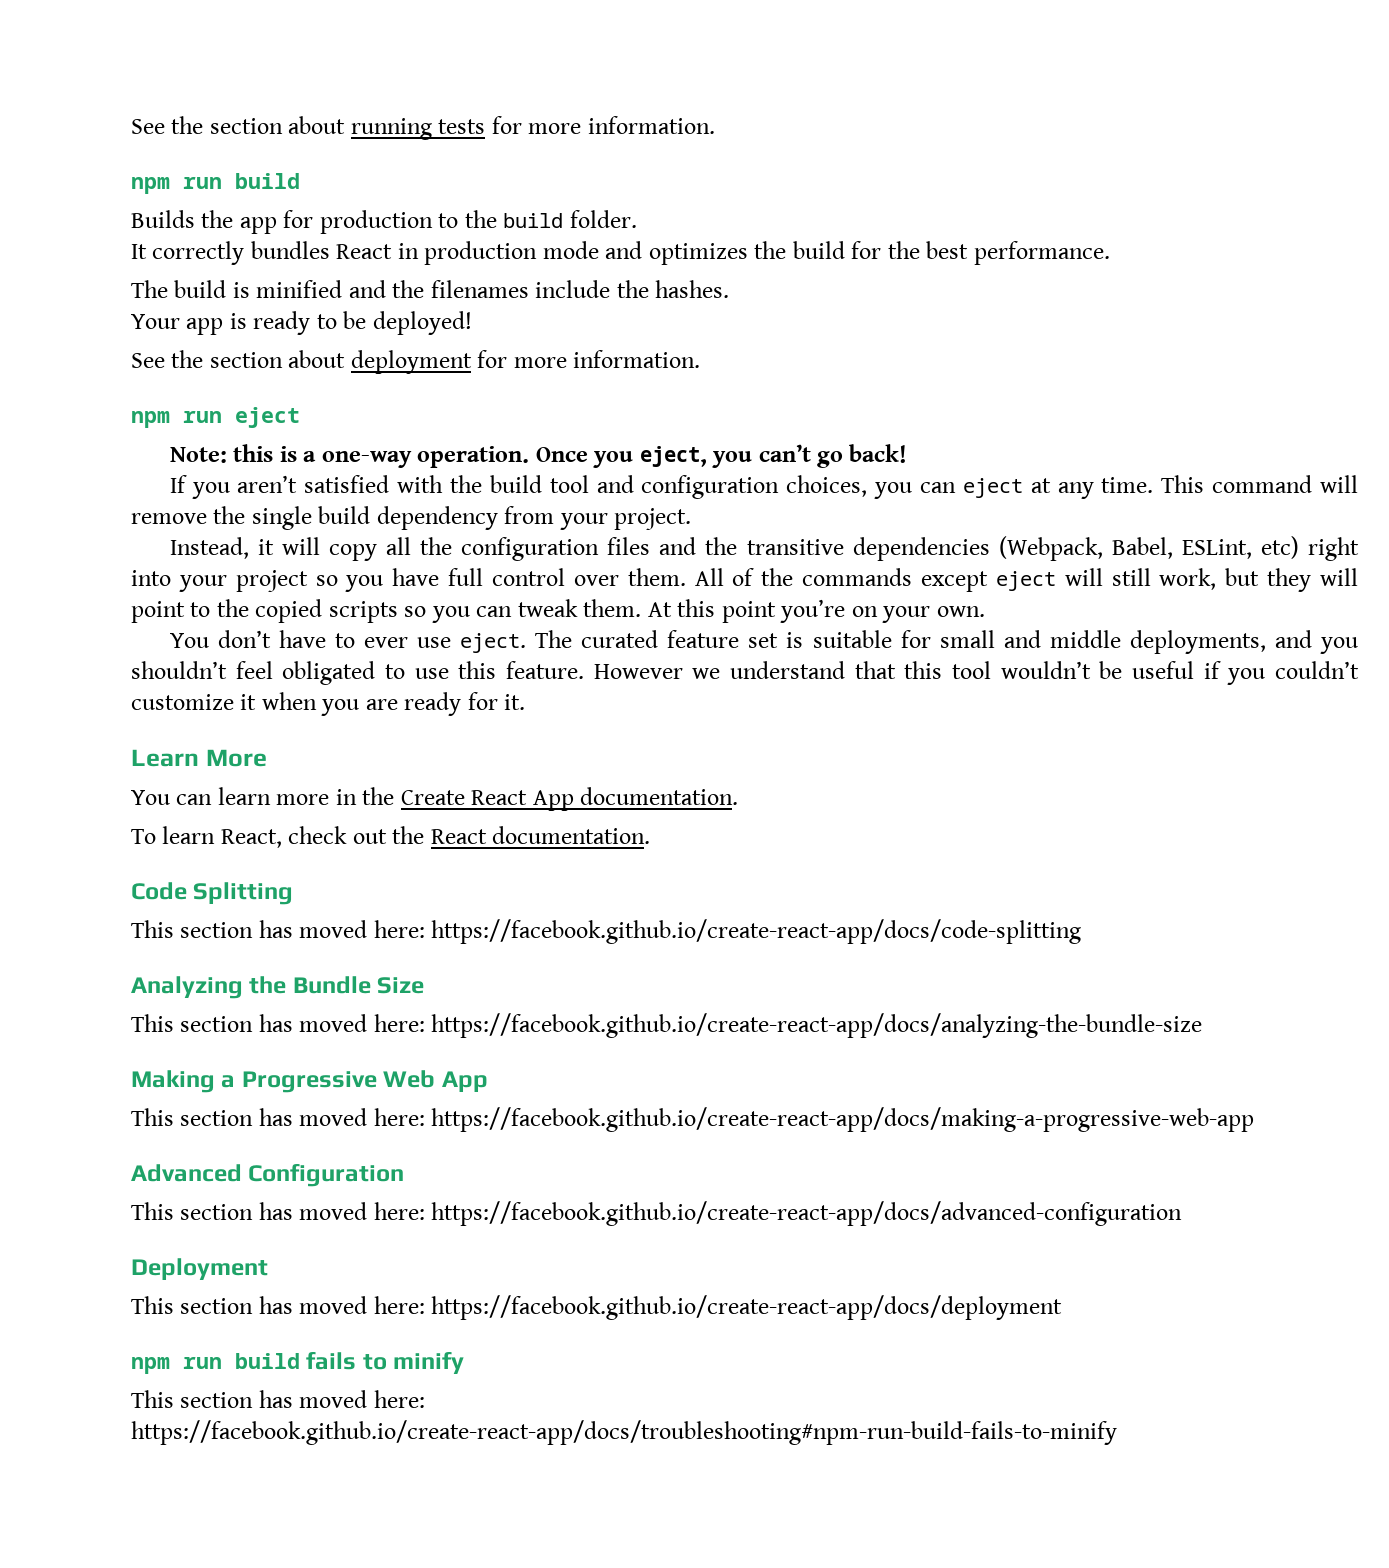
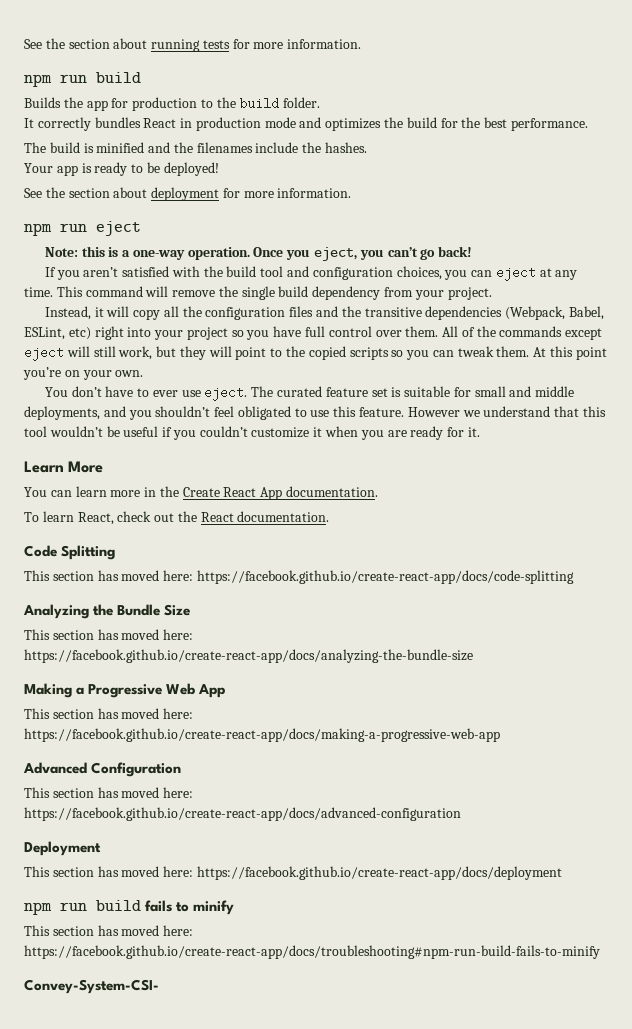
+ Convey-System-CSI-

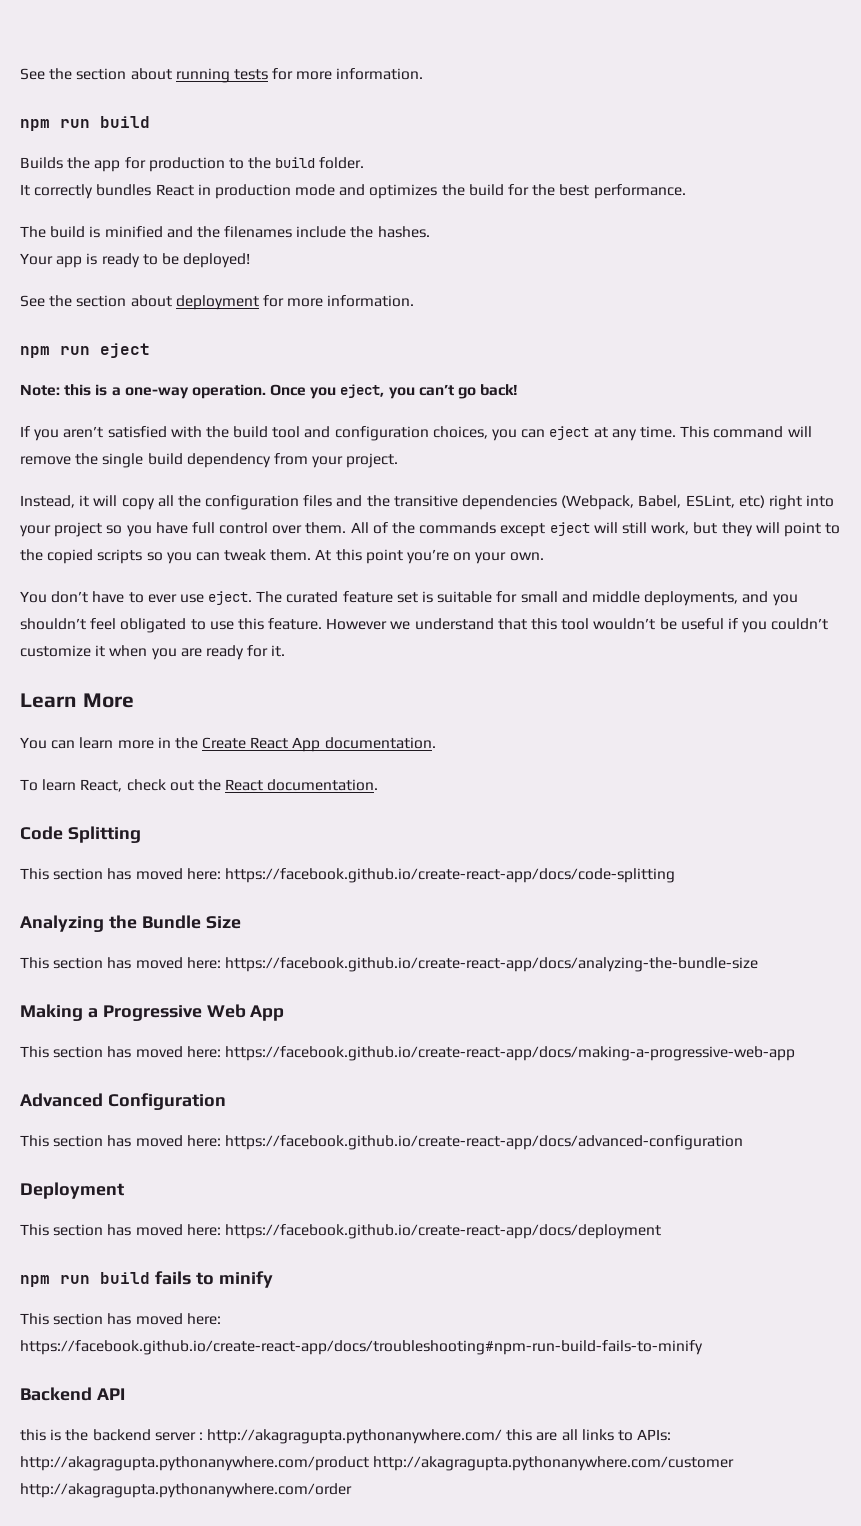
- Convey-System-CSI-
+ Backend API
+ this is the backend server : http://akagragupta.pythonanywhere.com/ this are all links to APIs: http://akagragupta.pythonanywhere.com/product http://akagragupta.pythonanywhere.com/customer http://akagragupta.pythonanywhere.com/order

